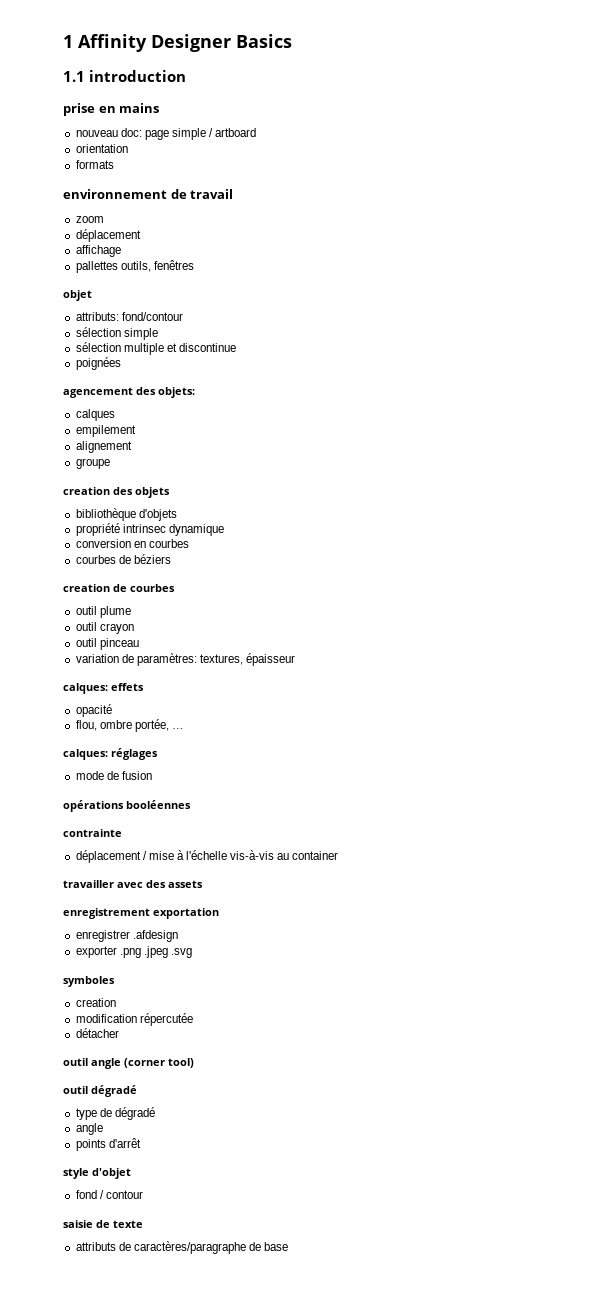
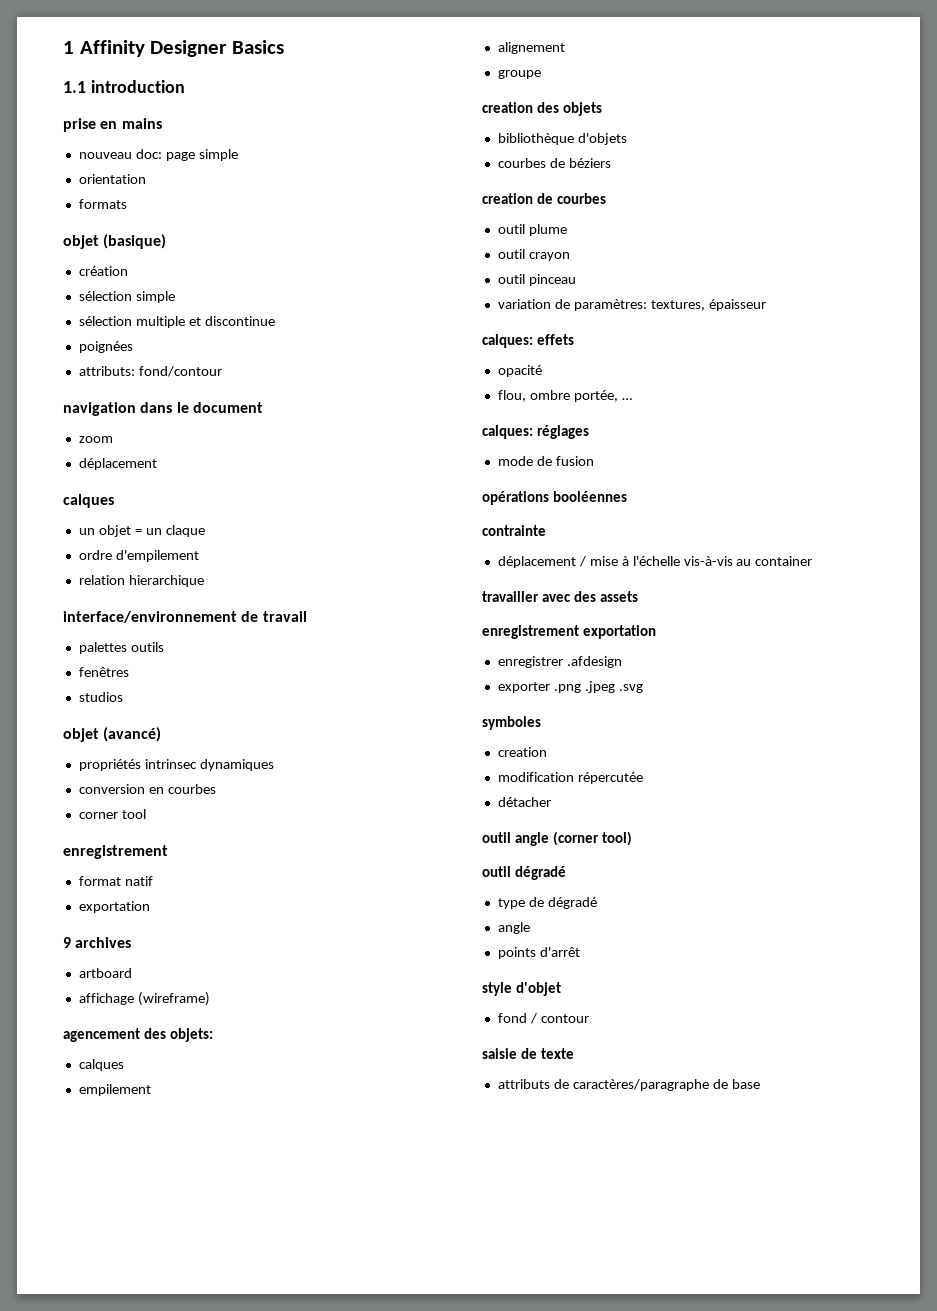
- nouveau doc: page simple / artboard
+ nouveau doc: page simple
- environnement de travail
- zoom
- déplacement
- affichage
- pallettes outils, fenêtres
- objet
- attributs: fond/contour
+ objet (basique)
+ création
+ attributs: fond/contour
+ navigation dans le document
+ zoom
+ déplacement
+ calques
+ un objet = un claque
+ ordre d'empilement
+ relation hierarchique
+ interface/environnement de travail
+ palettes outils
+ fenêtres
+ studios
+ objet (avancé)
+ propriétés intrinsec dynamiques
+ conversion en courbes
+ corner tool
+ enregistrement
+ format natif
+ exportation
+ 9 archives
+ artboard
+ affichage (wireframe)
- propriété intrinsec dynamique
- conversion en courbes

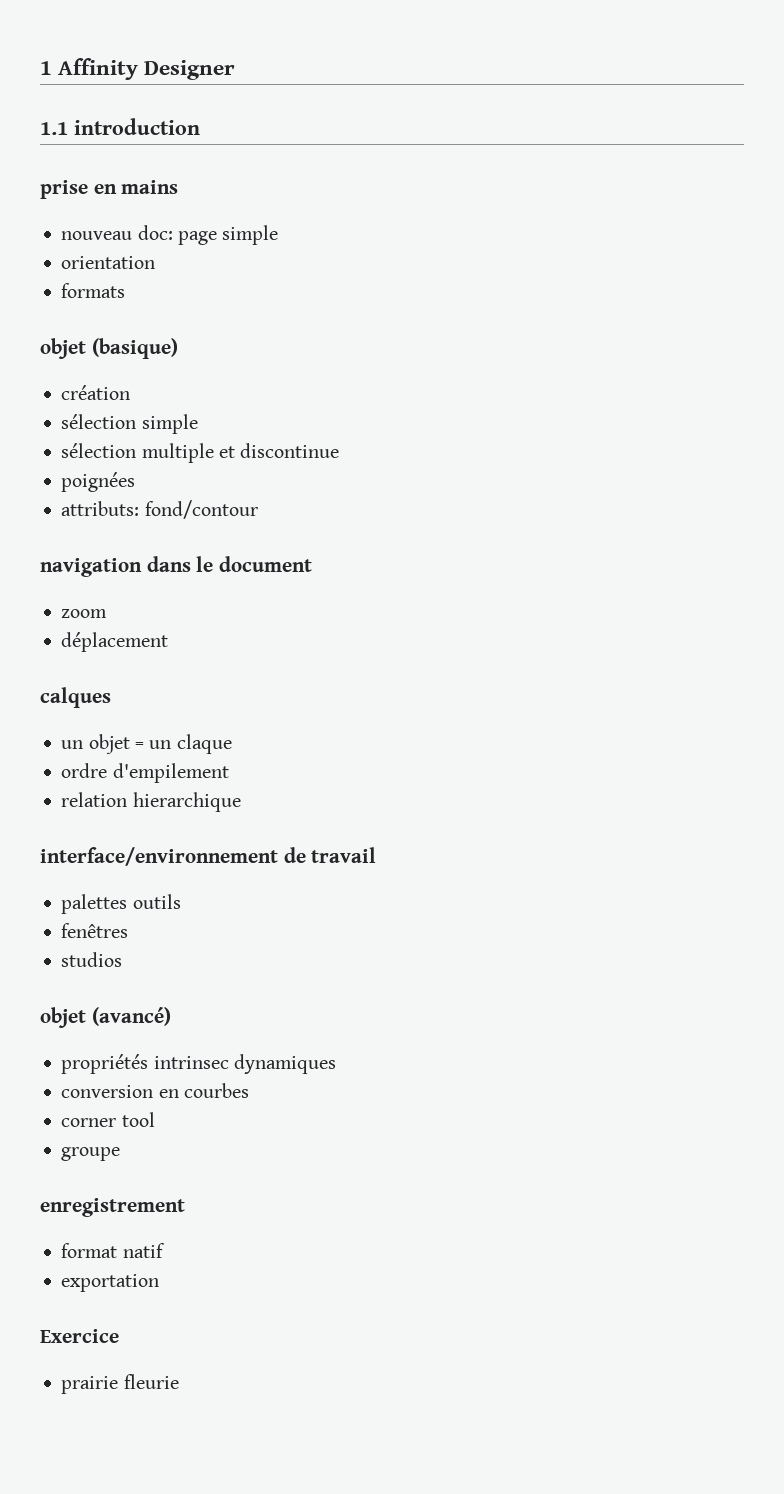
- 1 Affinity Designer Basics
+ 1 Affinity Designer
+ groupe
- 9 archives
- artboard
- affichage (wireframe)
- agencement des objets:
- calques
- empilement
- alignement
- groupe
- creation des objets
- bibliothèque d'objets
- courbes de béziers
- creation de courbes
- outil plume
- outil crayon
- outil pinceau
- variation de paramètres: textures, épaisseur
- calques: effets
- opacité
- flou, ombre portée, …
- calques: réglages
- mode de fusion
- opérations booléennes
- contrainte
- déplacement / mise à l'échelle vis-à-vis au container
- travailler avec des assets
- enregistrement exportation
- enregistrer .afdesign
- exporter .png .jpeg .svg
- symboles
- creation
- modification répercutée
- détacher
- outil angle (corner tool)
- outil dégradé
- type de dégradé
- angle
- points d'arrêt
- style d'objet
- fond / contour
- saisie de texte
- attributs de caractères/paragraphe de base
+ Exercice
+ prairie fleurie

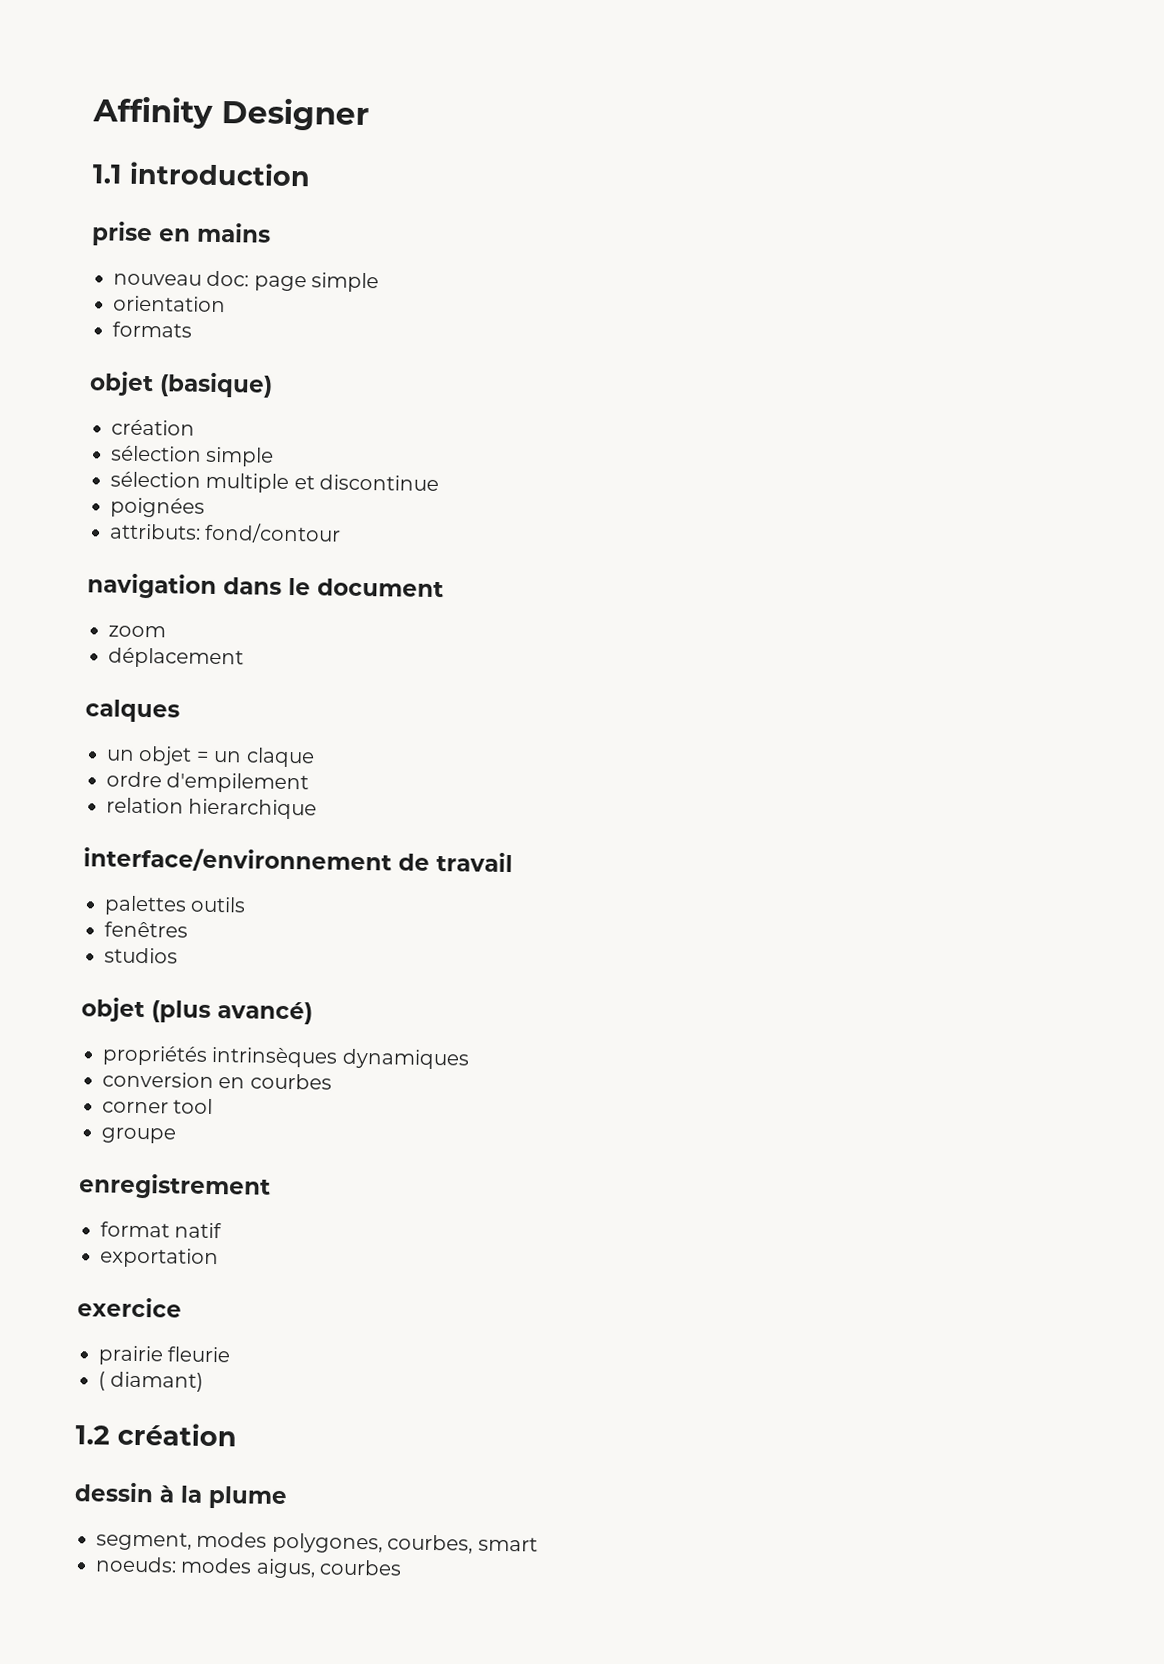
- 1 Affinity Designer
+ Affinity Designer
- objet (avancé)
+ objet (plus avancé)
- propriétés intrinsec dynamiques
+ propriétés intrinsèques dynamiques
- Exercice
+ exercice
+ ( diamant)
+ 1.2 création
+ dessin à la plume
+ segment, modes polygones, courbes, smart
+ noeuds: modes aigus, courbes

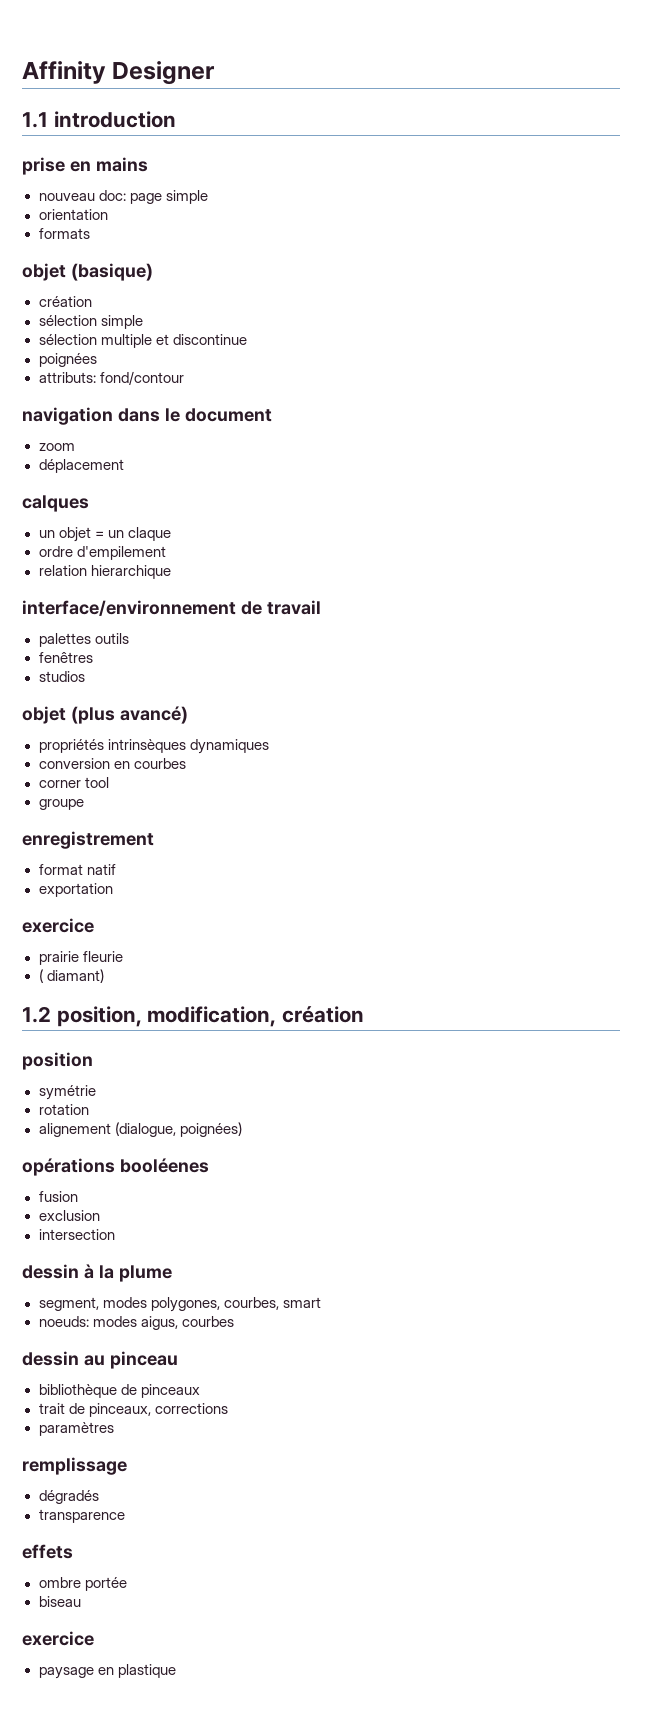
- 1.2 création
+ 1.2 position, modification, création
+ position
+ symétrie
+ rotation
+ alignement (dialogue, poignées)
+ opérations booléenes
+ fusion
+ exclusion
+ intersection
+ dessin au pinceau
+ bibliothèque de pinceaux
+ trait de pinceaux, corrections
+ paramètres
+ remplissage
+ dégradés
+ transparence
+ effets
+ ombre portée
+ biseau
+ exercice
+ paysage en plastique

